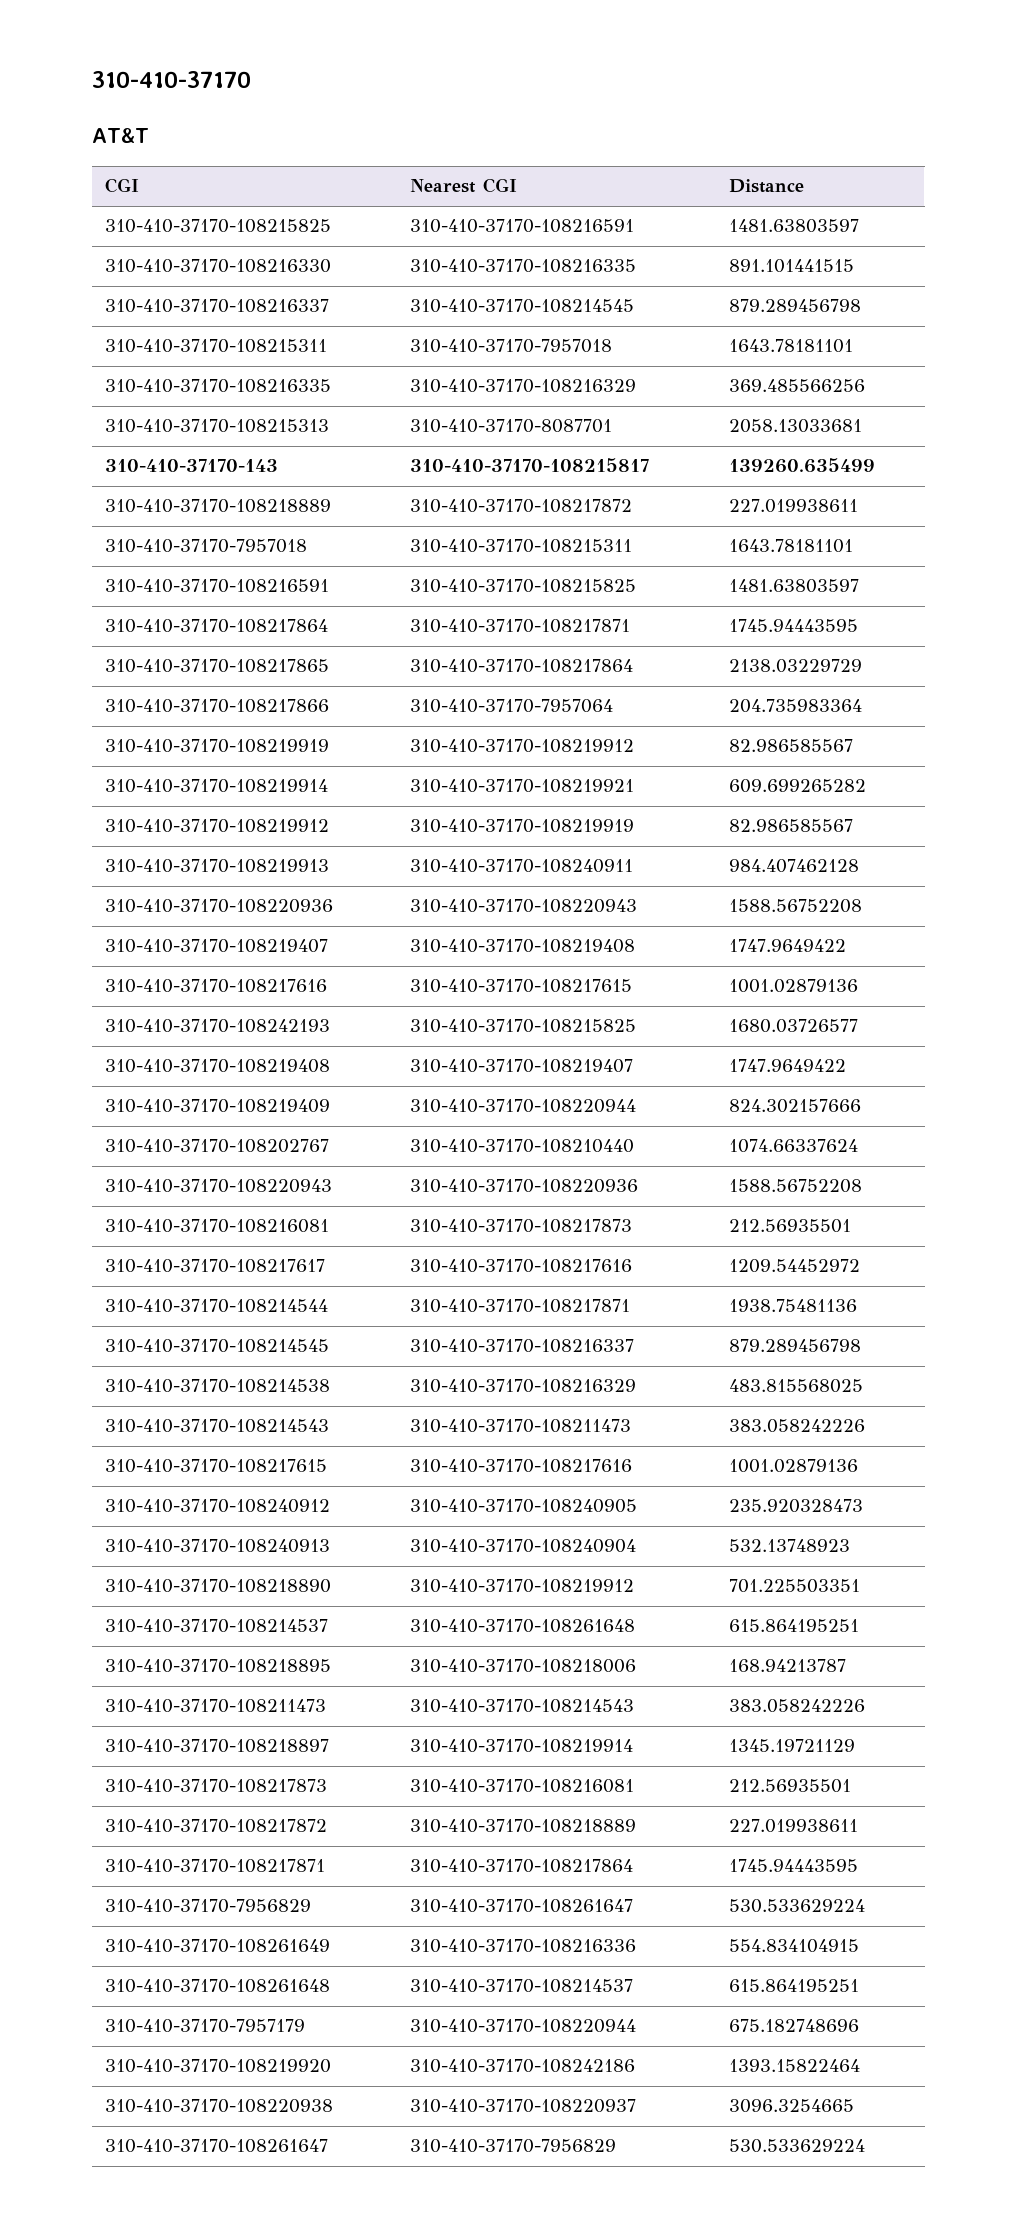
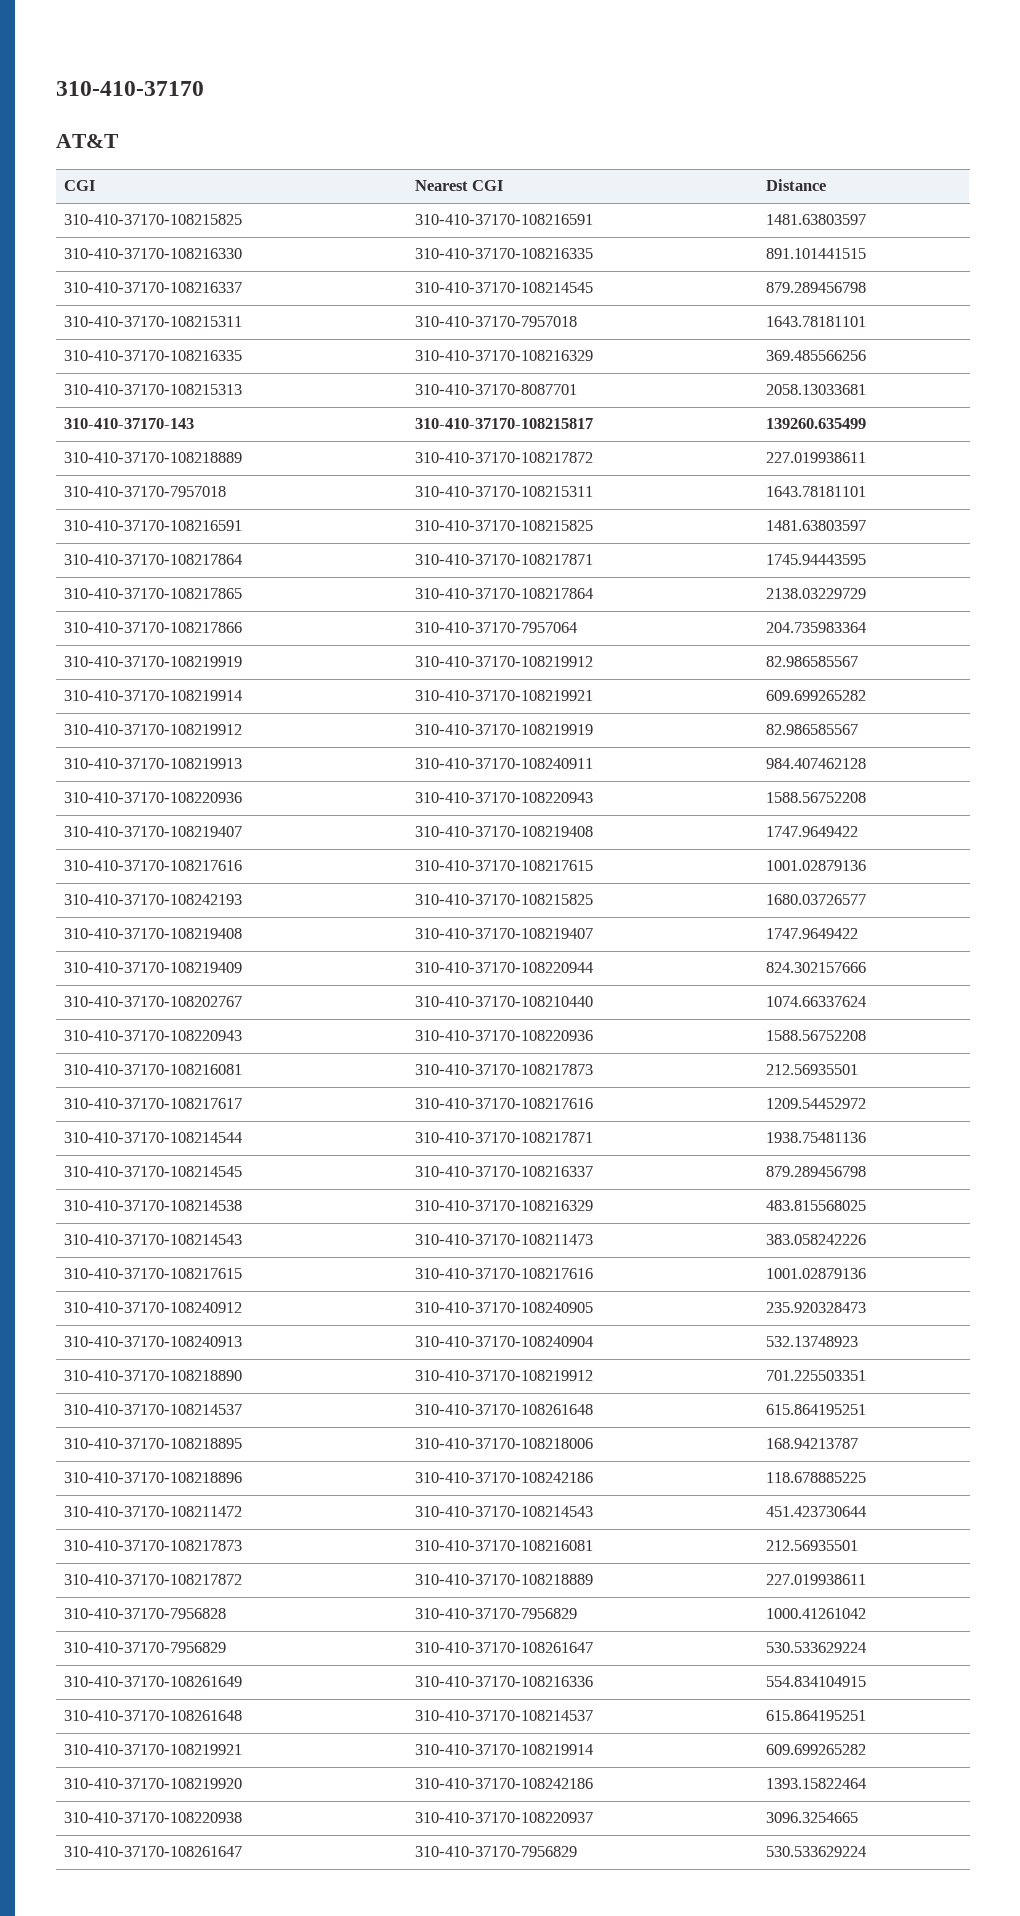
- 310-410-37170-108211473 | 310-410-37170-108214543 | 383.058242226
- 310-410-37170-108218897 | 310-410-37170-108219914 | 1345.19721129
+ 310-410-37170-108218896 | 310-410-37170-108242186 | 118.678885225
+ 310-410-37170-108211472 | 310-410-37170-108214543 | 451.423730644
- 310-410-37170-108217871 | 310-410-37170-108217864 | 1745.94443595
+ 310-410-37170-7956828 | 310-410-37170-7956829 | 1000.41261042
- 310-410-37170-7957179 | 310-410-37170-108220944 | 675.182748696
+ 310-410-37170-108219921 | 310-410-37170-108219914 | 609.699265282

